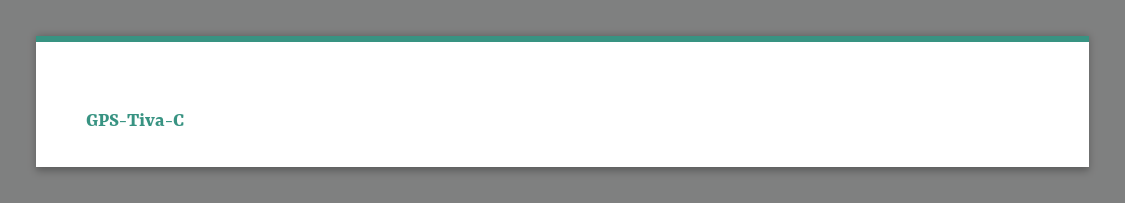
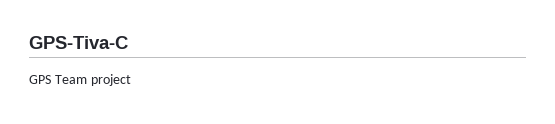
+ GPS Team project

